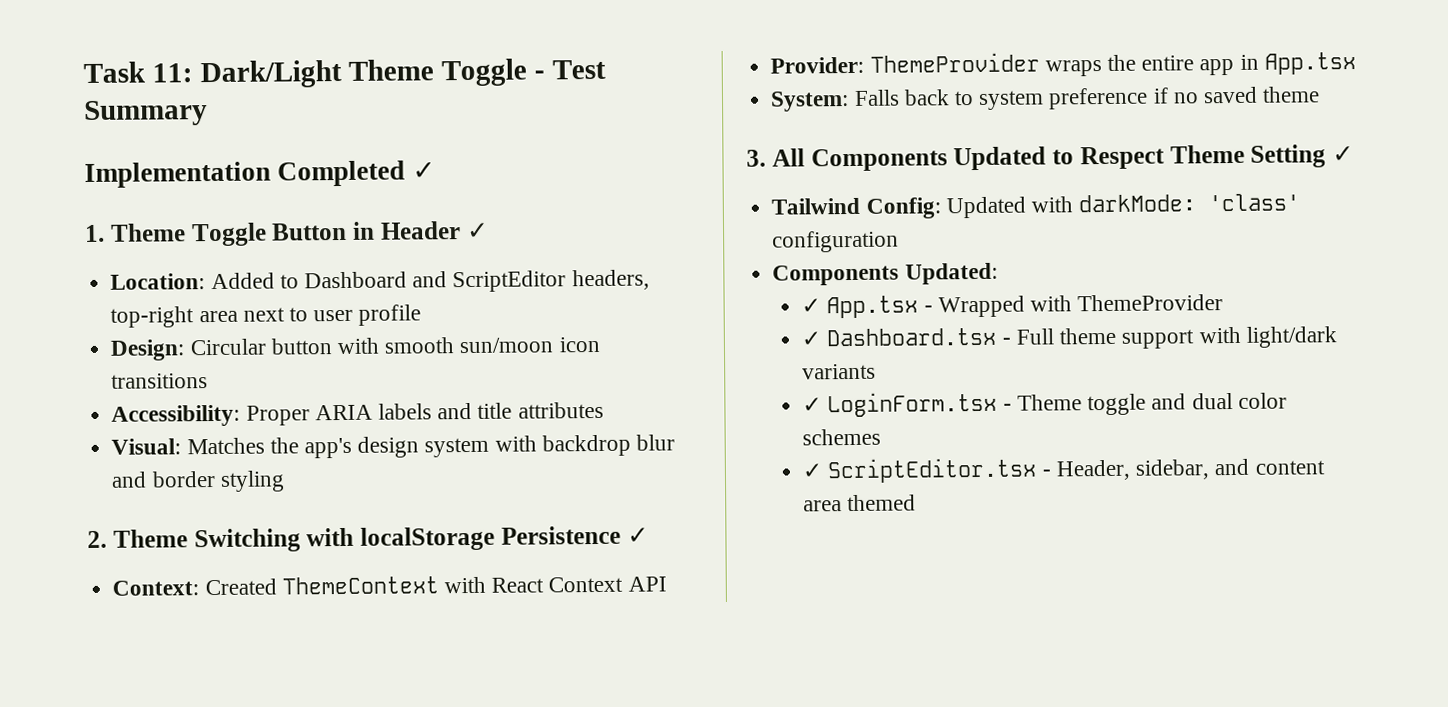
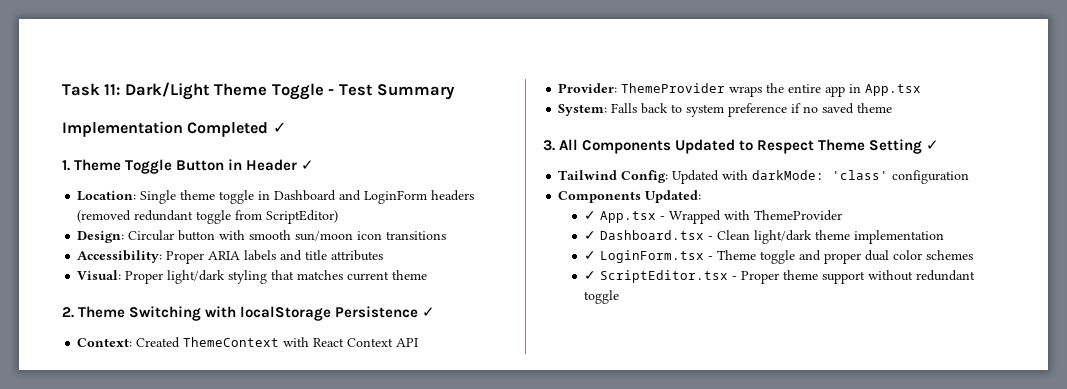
- Location: Added to Dashboard and ScriptEditor headers, top-right area next to user profile
+ Location: Single theme toggle in Dashboard and LoginForm headers (removed redundant toggle from ScriptEditor)
- Visual: Matches the app's design system with backdrop blur and border styling
+ Visual: Proper light/dark styling that matches current theme
- ✓ Dashboard.tsx - Full theme support with light/dark variants
+ ✓ Dashboard.tsx - Clean light/dark theme implementation
- ✓ LoginForm.tsx - Theme toggle and dual color schemes
+ ✓ LoginForm.tsx - Theme toggle and proper dual color schemes
- ✓ ScriptEditor.tsx - Header, sidebar, and content area themed
+ ✓ ScriptEditor.tsx - Proper theme support without redundant toggle

